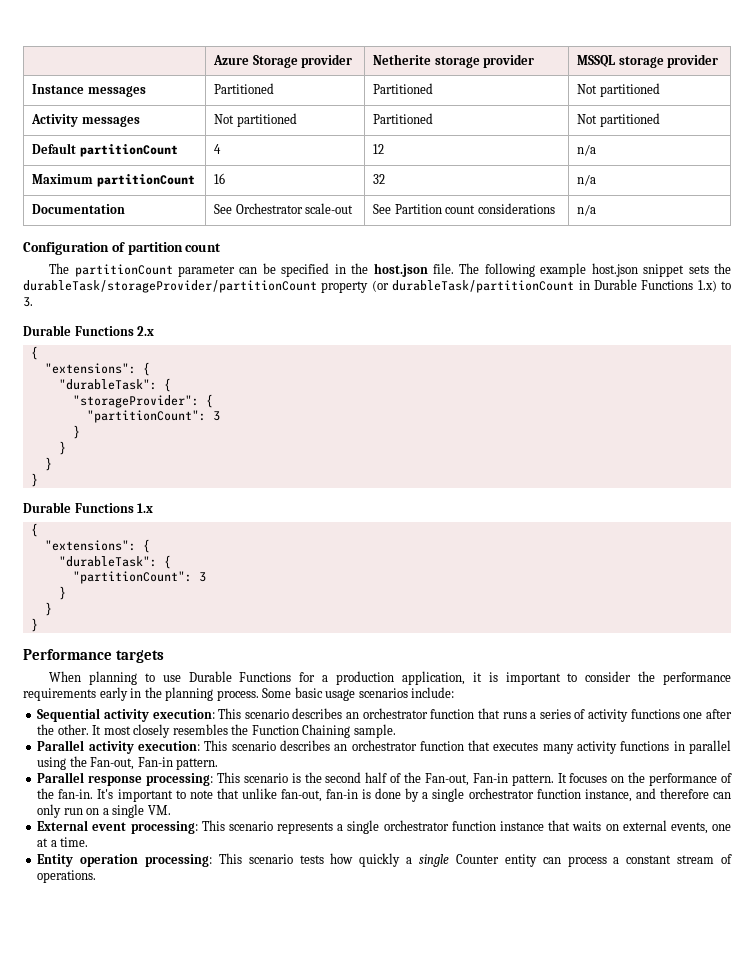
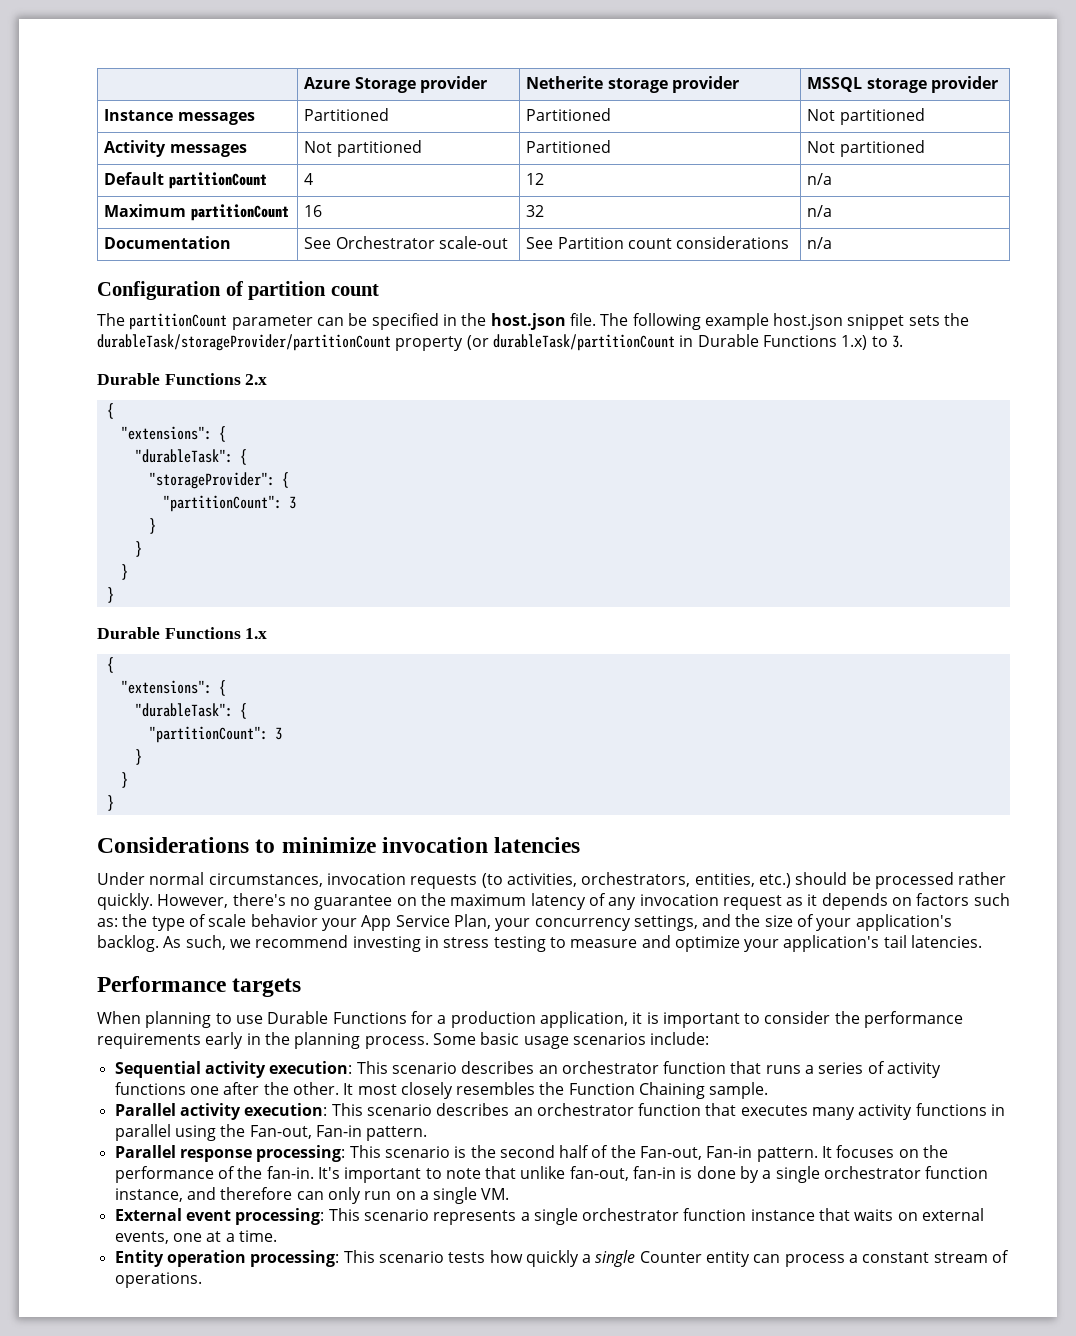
+ Considerations to minimize invocation latencies
+ Under normal circumstances, invocation requests (to activities, orchestrators, entities, etc.) should be processed rather quickly. However, there's no guarantee on the maximum latency of any invocation request as it depends on factors such as: the type of scale behavior your App Service Plan, your concurrency settings, and the size of your application's backlog. As such, we recommend investing in stress testing to measure and optimize your application's tail latencies.

